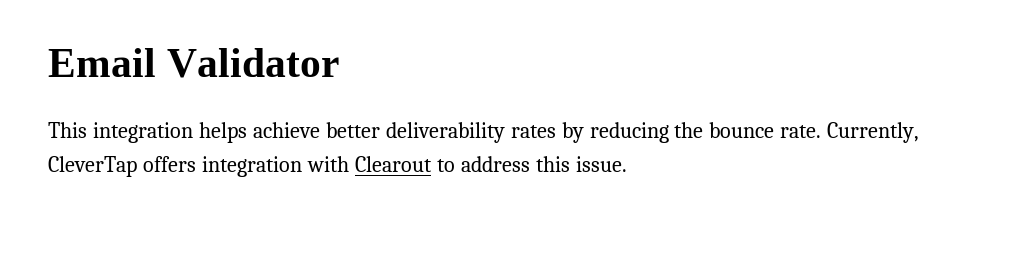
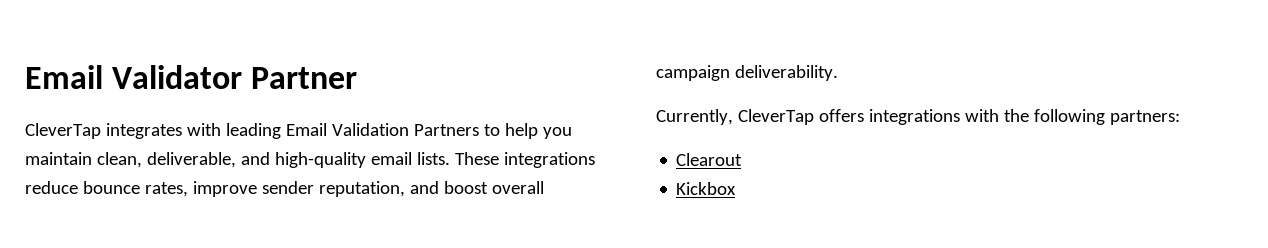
- Email Validator
- This integration helps achieve better deliverability rates by reducing the bounce rate. Currently, CleverTap offers integration with Clearout to address this issue.
+ Email Validator Partner
+ CleverTap integrates with leading Email Validation Partners to help you maintain clean, deliverable, and high-quality email lists. These integrations reduce bounce rates, improve sender reputation, and boost overall campaign deliverability.
+ Currently, CleverTap offers integrations with the following partners:
+ Clearout
+ Kickbox

